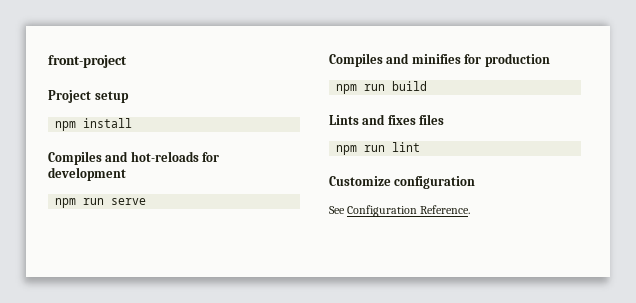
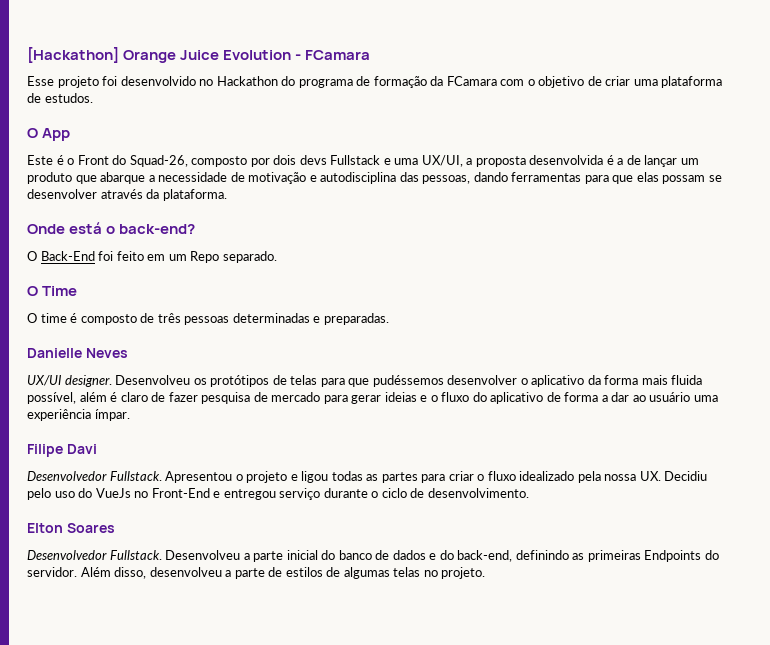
- front-project
- Project setup
- npm install
- Compiles and hot-reloads for development
- npm run serve
- Compiles and minifies for production
- npm run build
- Lints and fixes files
- npm run lint
- Customize configuration
- See Configuration Reference.
+ [Hackathon] Orange Juice Evolution - FCamara
+ Esse projeto foi desenvolvido no Hackathon do programa de formação da FCamara com o objetivo de criar uma plataforma de estudos.
+ O App
+ Este é o Front do Squad-26, composto por dois devs Fullstack e uma UX/UI, a proposta desenvolvida é a de lançar um produto que abarque a necessidade de motivação e autodisciplina das pessoas, dando ferramentas para que elas possam se desenvolver através da plataforma.
+ Onde está o back-end?
+ O Back-End foi feito em um Repo separado.
+ O Time
+ O time é composto de três pessoas determinadas e preparadas.
+ Danielle Neves
+ UX/UI designer. Desenvolveu os protótipos de telas para que pudéssemos desenvolver o aplicativo da forma mais fluida possível, além é claro de fazer pesquisa de mercado para gerar ideias e o fluxo do aplicativo de forma a dar ao usuário uma experiência ímpar.
+ Filipe Davi
+ Desenvolvedor Fullstack. Apresentou o projeto e ligou todas as partes para criar o fluxo idealizado pela nossa UX. Decidiu pelo uso do VueJs no Front-End e entregou serviço durante o ciclo de desenvolvimento.
+ Elton Soares
+ Desenvolvedor Fullstack. Desenvolveu a parte inicial do banco de dados e do back-end, definindo as primeiras Endpoints do servidor. Além disso, desenvolveu a parte de estilos de algumas telas no projeto.

